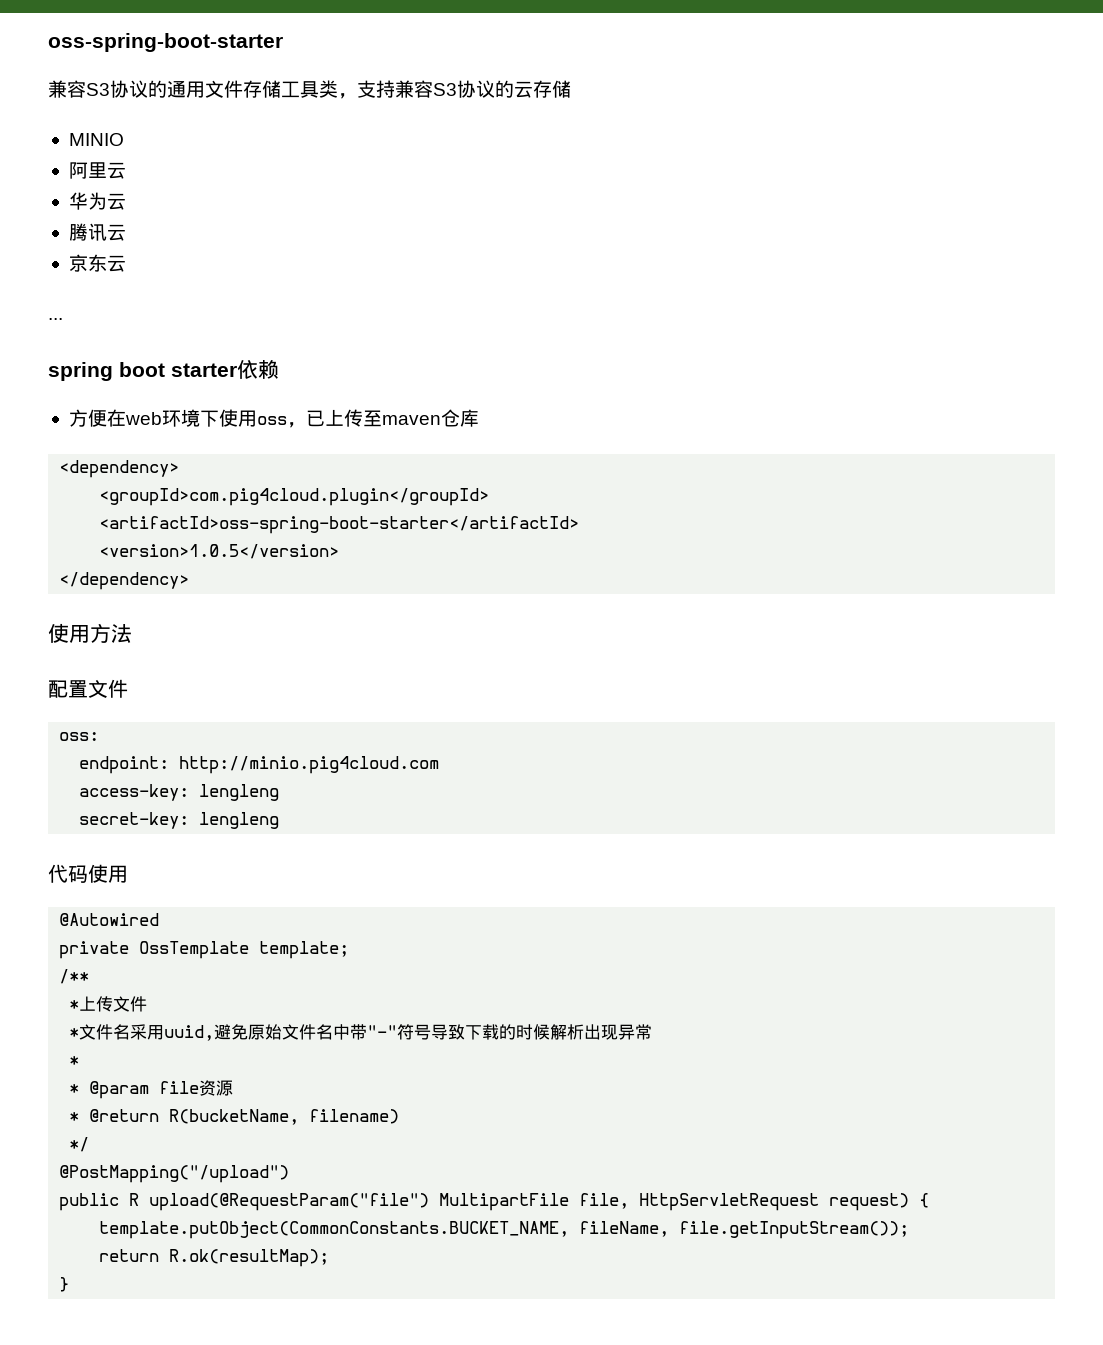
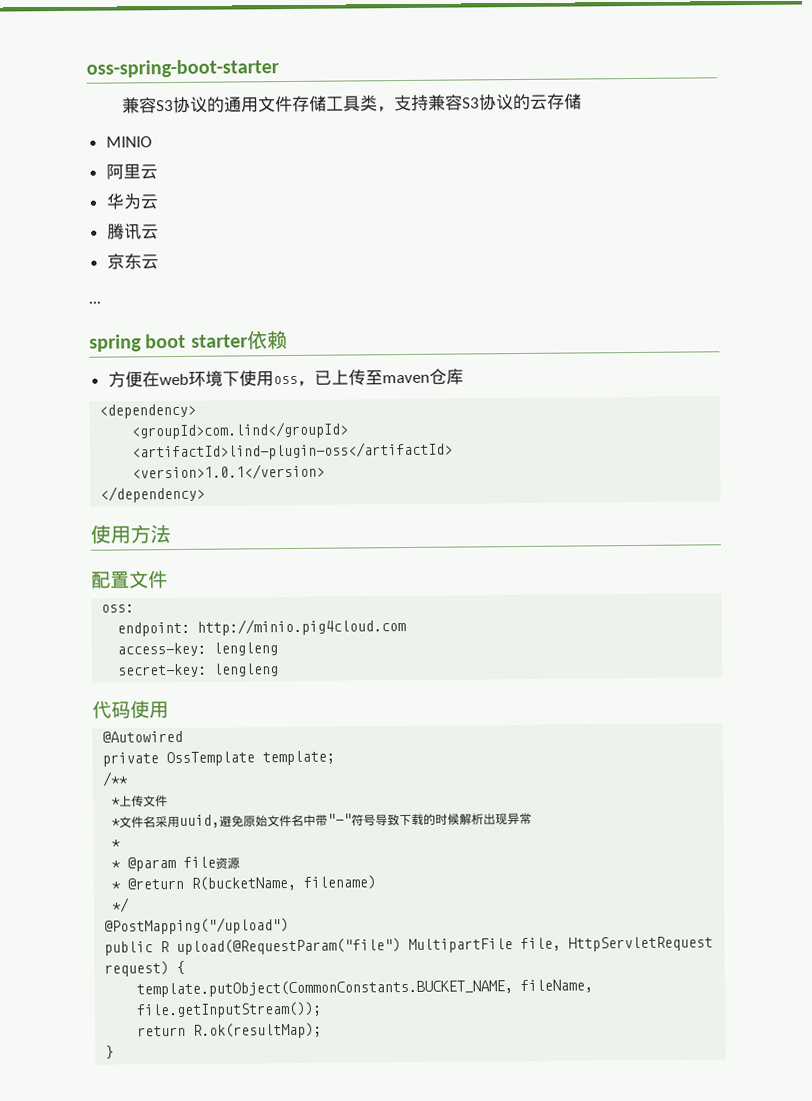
- <groupId>com.pig4cloud.plugin</groupId>
- <artifactId>oss-spring-boot-starter</artifactId>
- <version>1.0.5</version>
+ <groupId>com.lind</groupId>
+ <artifactId>lind-plugin-oss</artifactId>
+ <version>1.0.1</version>

